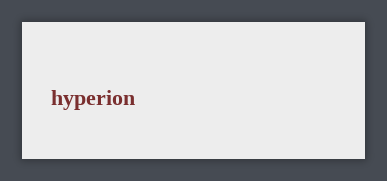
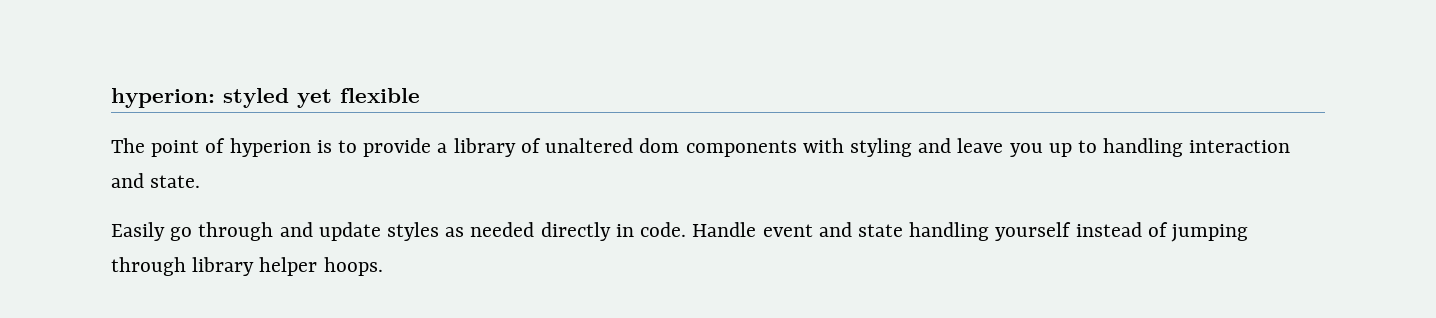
- hyperion
+ hyperion: styled yet flexible
+ The point of hyperion is to provide a library of unaltered dom components with styling and leave you up to handling interaction and state.
+ Easily go through and update styles as needed directly in code. Handle event and state handling yourself instead of jumping through library helper hoops.

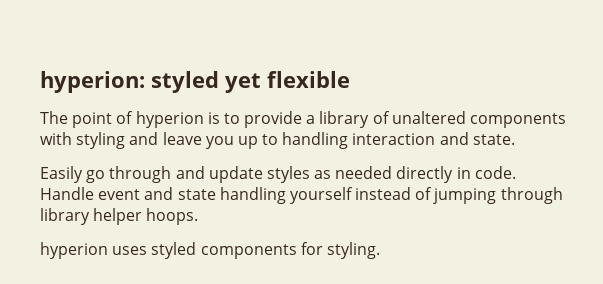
- The point of hyperion is to provide a library of unaltered dom components with styling and leave you up to handling interaction and state.
+ The point of hyperion is to provide a library of unaltered components with styling and leave you up to handling interaction and state.
+ hyperion uses styled components for styling.

